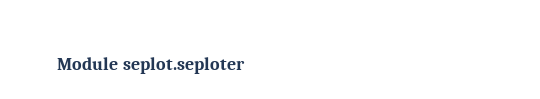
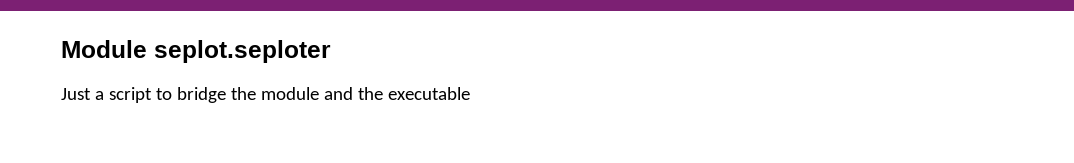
+ Just a script to bridge the module and the executable

